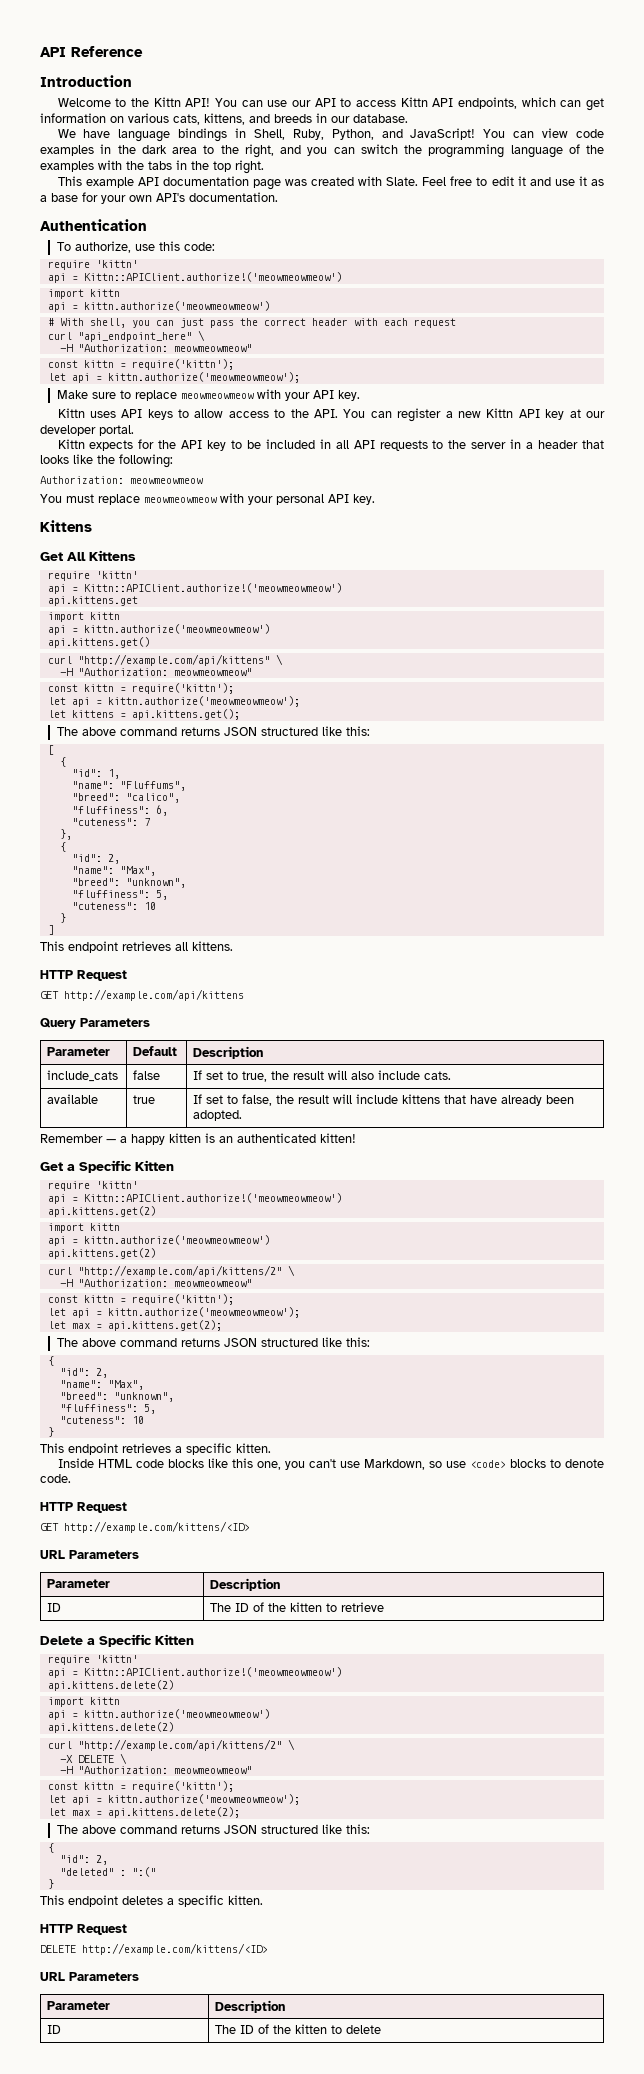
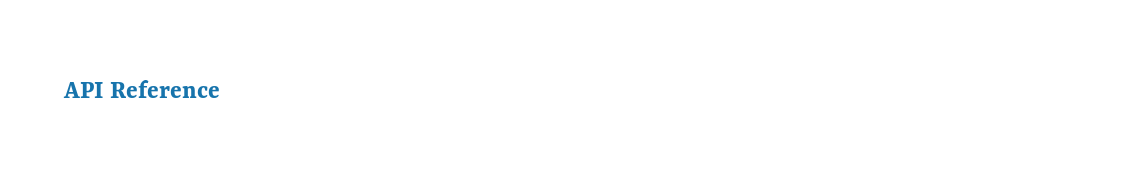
- Introduction
- Welcome to the Kittn API! You can use our API to access Kittn API endpoints, which can get information on various cats, kittens, and breeds in our database.
- We have language bindings in Shell, Ruby, Python, and JavaScript! You can view code examples in the dark area to the right, and you can switch the programming language of the examples with the tabs in the top right.
- This example API documentation page was created with Slate. Feel free to edit it and use it as a base for your own API's documentation.
- Authentication
- To authorize, use this code:
- require 'kittn'
- api = Kittn::APIClient.authorize!('meowmeowmeow')
- import kittn
- api = kittn.authorize('meowmeowmeow')
- # With shell, you can just pass the correct header with each request
- curl "api_endpoint_here" \
- -H "Authorization: meowmeowmeow"
- const kittn = require('kittn');
- let api = kittn.authorize('meowmeowmeow');
- Make sure to replace meowmeowmeow with your API key.
- Kittn uses API keys to allow access to the API. You can register a new Kittn API key at our developer portal.
- Kittn expects for the API key to be included in all API requests to the server in a header that looks like the following:
- Authorization: meowmeowmeow
- You must replace meowmeowmeow with your personal API key.
- Kittens
- Get All Kittens
- require 'kittn'
- api = Kittn::APIClient.authorize!('meowmeowmeow')
- api.kittens.get
- import kittn
- api = kittn.authorize('meowmeowmeow')
- api.kittens.get()
- curl "http://example.com/api/kittens" \
- -H "Authorization: meowmeowmeow"
- const kittn = require('kittn');
- let api = kittn.authorize('meowmeowmeow');
- let kittens = api.kittens.get();
- The above command returns JSON structured like this:
- [
- {
- "id": 1,
- "name": "Fluffums",
- "breed": "calico",
- "fluffiness": 6,
- "cuteness": 7
- },
- {
- "id": 2,
- "name": "Max",
- "breed": "unknown",
- "fluffiness": 5,
- "cuteness": 10
- }
- ]
- This endpoint retrieves all kittens.
- HTTP Request
- GET http://example.com/api/kittens
- Query Parameters
- Parameter | Default | Description
- include_cats | false | If set to true, the result will also include cats.
- available | true | If set to false, the result will include kittens that have already been adopted.
- Remember — a happy kitten is an authenticated kitten!
- Get a Specific Kitten
- require 'kittn'
- api = Kittn::APIClient.authorize!('meowmeowmeow')
- api.kittens.get(2)
- import kittn
- api = kittn.authorize('meowmeowmeow')
- api.kittens.get(2)
- curl "http://example.com/api/kittens/2" \
- -H "Authorization: meowmeowmeow"
- const kittn = require('kittn');
- let api = kittn.authorize('meowmeowmeow');
- let max = api.kittens.get(2);
- The above command returns JSON structured like this:
- {
- "id": 2,
- "name": "Max",
- "breed": "unknown",
- "fluffiness": 5,
- "cuteness": 10
- }
- This endpoint retrieves a specific kitten.
- Inside HTML code blocks like this one, you can't use Markdown, so use <code> blocks to denote code.
- HTTP Request
- GET http://example.com/kittens/<ID>
- URL Parameters
- Parameter | Description
- ID | The ID of the kitten to retrieve
- Delete a Specific Kitten
- require 'kittn'
- api = Kittn::APIClient.authorize!('meowmeowmeow')
- api.kittens.delete(2)
- import kittn
- api = kittn.authorize('meowmeowmeow')
- api.kittens.delete(2)
- curl "http://example.com/api/kittens/2" \
- -X DELETE \
- -H "Authorization: meowmeowmeow"
- const kittn = require('kittn');
- let api = kittn.authorize('meowmeowmeow');
- let max = api.kittens.delete(2);
- The above command returns JSON structured like this:
- {
- "id": 2,
- "deleted" : ":("
- }
- This endpoint deletes a specific kitten.
- HTTP Request
- DELETE http://example.com/kittens/<ID>
- URL Parameters
- Parameter | Description
- ID | The ID of the kitten to delete

